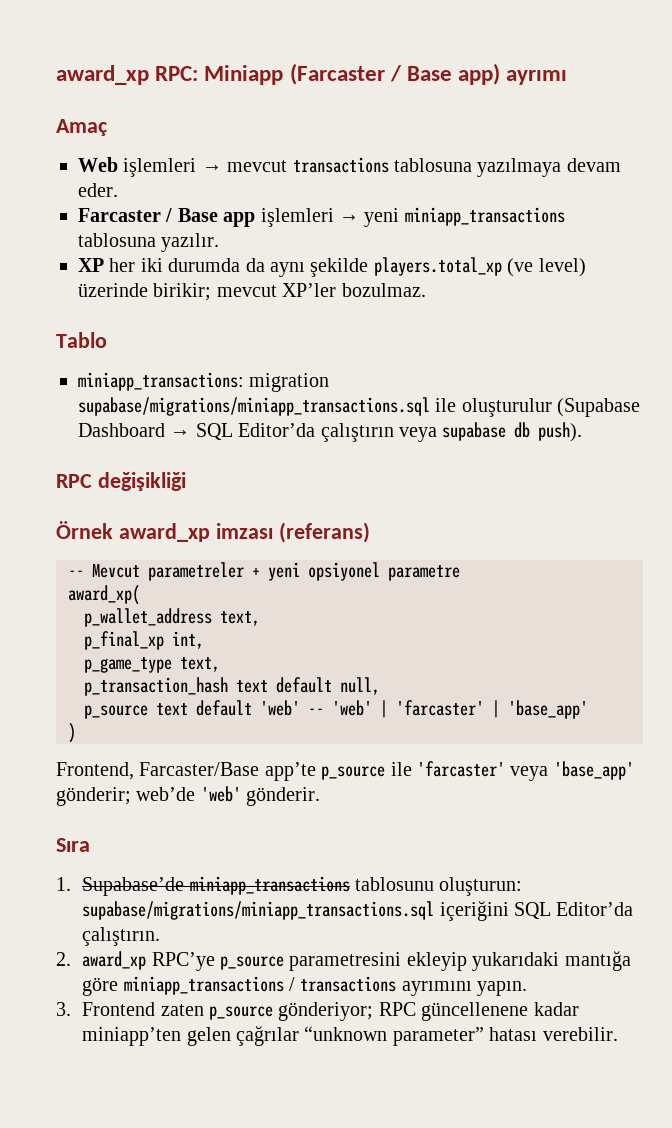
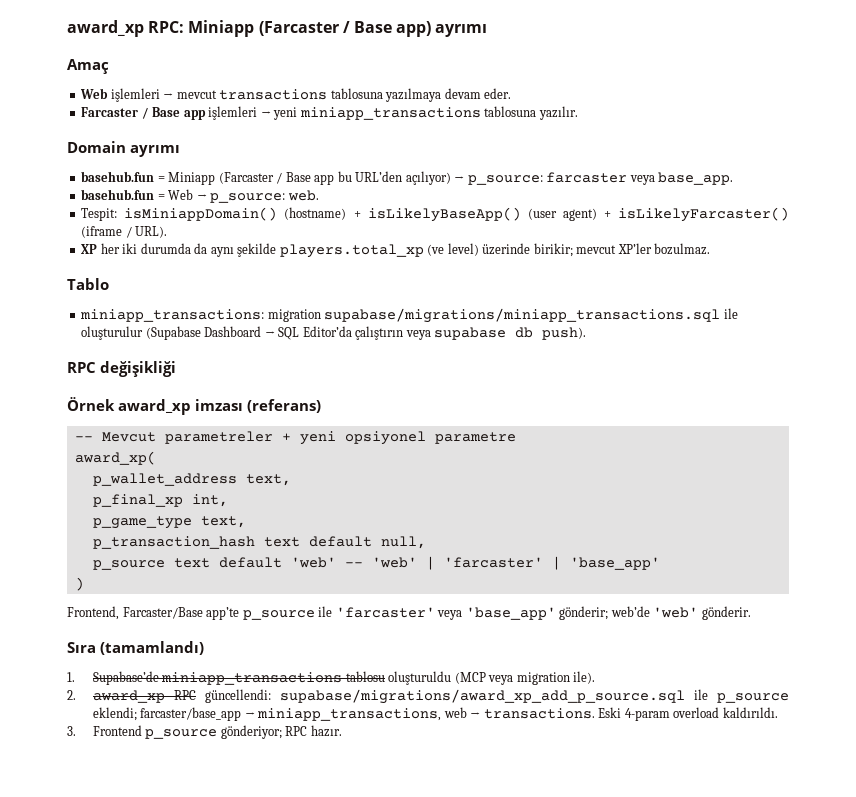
+ Domain ayrımı
+ basehub.fun = Miniapp (Farcaster / Base app bu URL’den açılıyor) → p_source: farcaster veya base_app.
+ basehub.fun = Web → p_source: web.
+ Tespit: isMiniappDomain() (hostname) + isLikelyBaseApp() (user agent) + isLikelyFarcaster() (iframe / URL).
- Sıra
+ Sıra (tamamlandı)
- 1. Supabase’de miniapp_transactions tablosunu oluşturun: supabase/migrations/miniapp_transactions.sql içeriğini SQL Editor’da çalıştırın.
- 2. award_xp RPC’ye p_source parametresini ekleyip yukarıdaki mantığa göre miniapp_transactions / transactions ayrımını yapın.
+ 1. Supabase’de miniapp_transactions tablosu oluşturuldu (MCP veya migration ile).
+ 2. award_xp RPC güncellendi: supabase/migrations/award_xp_add_p_source.sql ile p_source eklendi; farcaster/base_app → miniapp_transactions, web → transactions. Eski 4-param overload kaldırıldı.
- 3. Frontend zaten p_source gönderiyor; RPC güncellenene kadar miniapp’ten gelen çağrılar “unknown parameter” hatası verebilir.
+ 3. Frontend p_source gönderiyor; RPC hazır.

